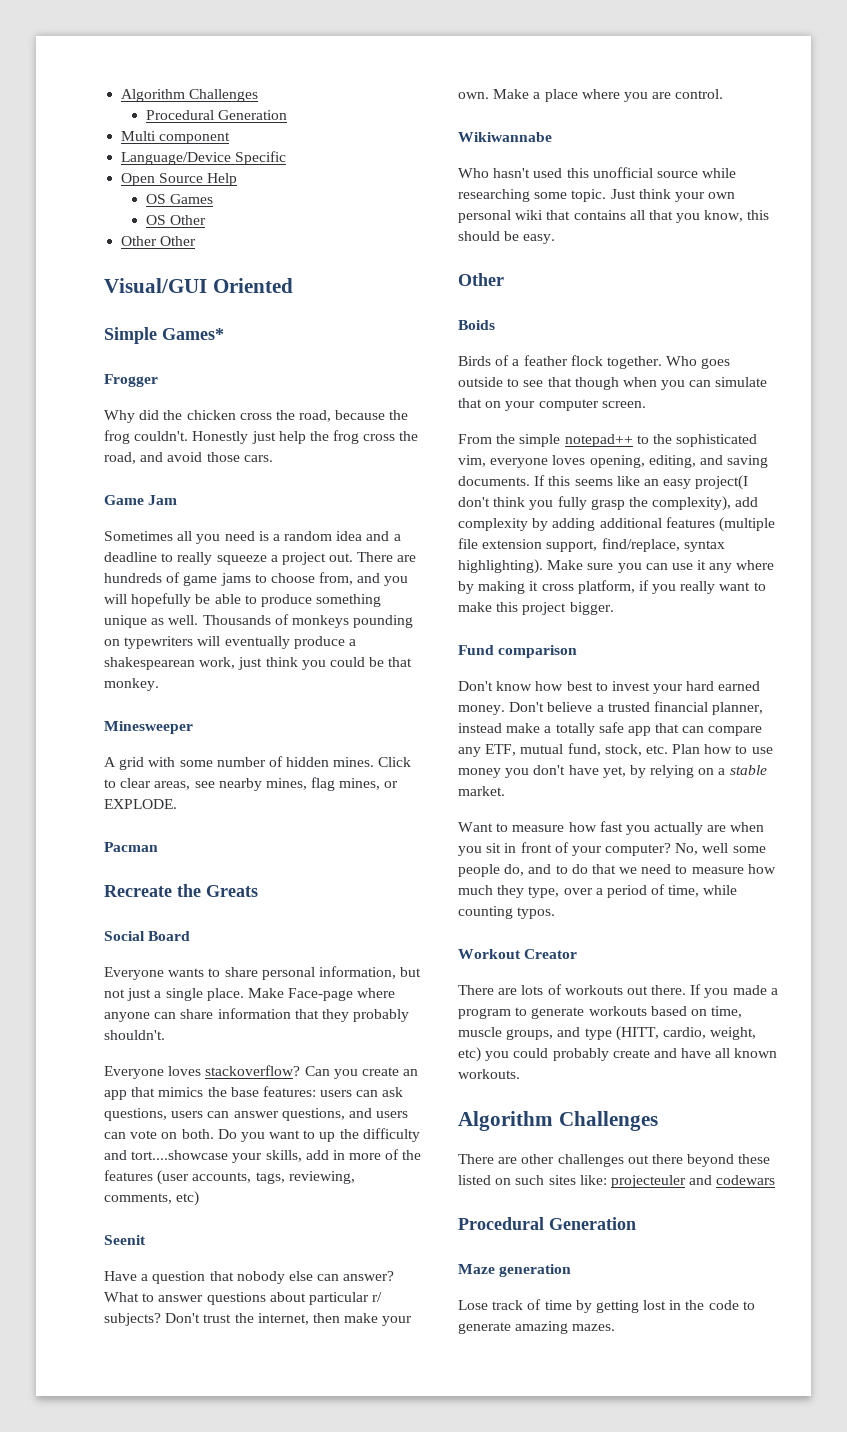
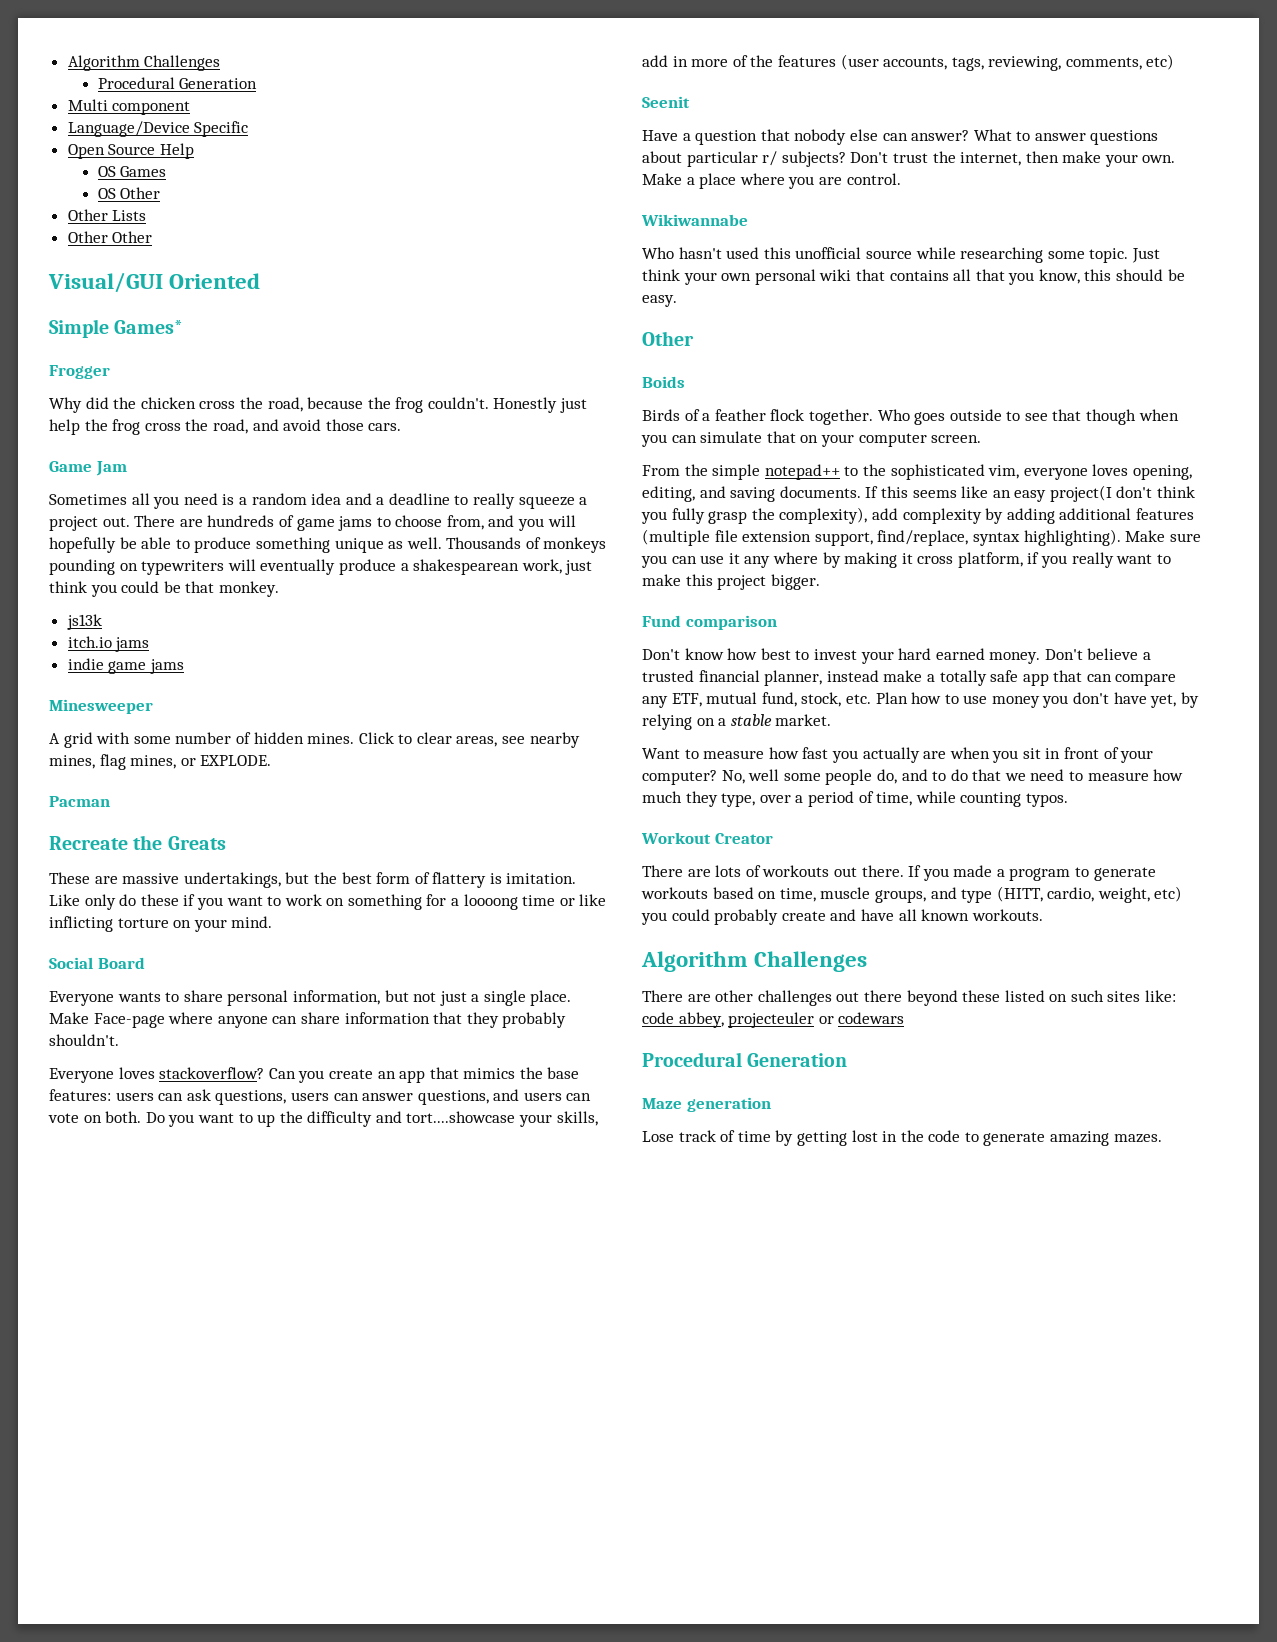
+ Other Lists
+ js13k
+ itch.io jams
+ indie game jams
+ These are massive undertakings, but the best form of flattery is imitation. Like only do these if you want to work on something for a loooong time or like inflicting torture on your mind.
- There are other challenges out there beyond these listed on such sites like: projecteuler and codewars
+ There are other challenges out there beyond these listed on such sites like: code abbey, projecteuler or codewars

